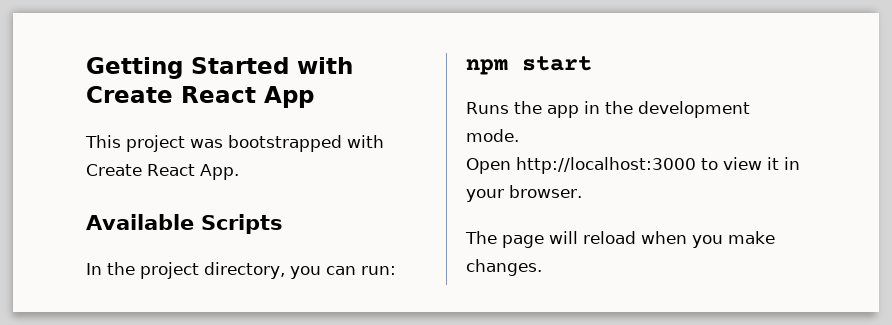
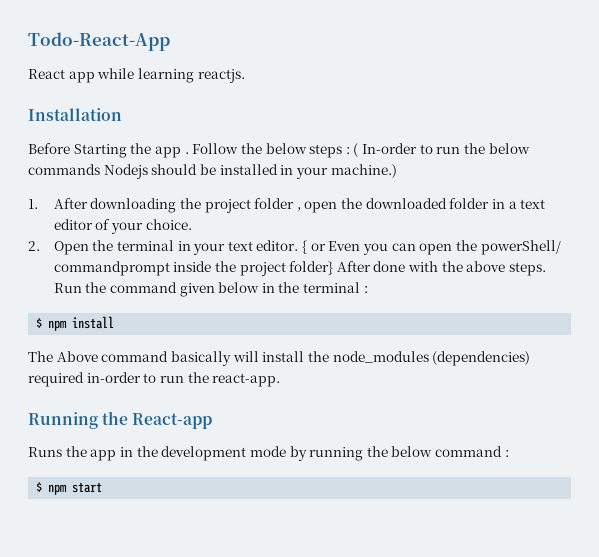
- Getting Started with Create React App
- This project was bootstrapped with Create React App.
- Available Scripts
- In the project directory, you can run:
- npm start
+ Todo-React-App
+ React app while learning reactjs.
+ Installation
+ Before Starting the app . Follow the below steps : ( In-order to run the below commands Nodejs should be installed in your machine.)
+ 1. After downloading the project folder , open the downloaded folder in a text editor of your choice.
+ 2. Open the terminal in your text editor. { or Even you can open the powerShell/ commandprompt inside the project folder} After done with the above steps. Run the command given below in the terminal :
+ $ npm install
+ The Above command basically will install the node_modules (dependencies) required in-order to run the react-app.
+ Running the React-app
- Runs the app in the development mode.
- Open http://localhost:3000 to view it in your browser.
- The page will reload when you make changes.
+ Runs the app in the development mode by running the below command :
+ $ npm start

